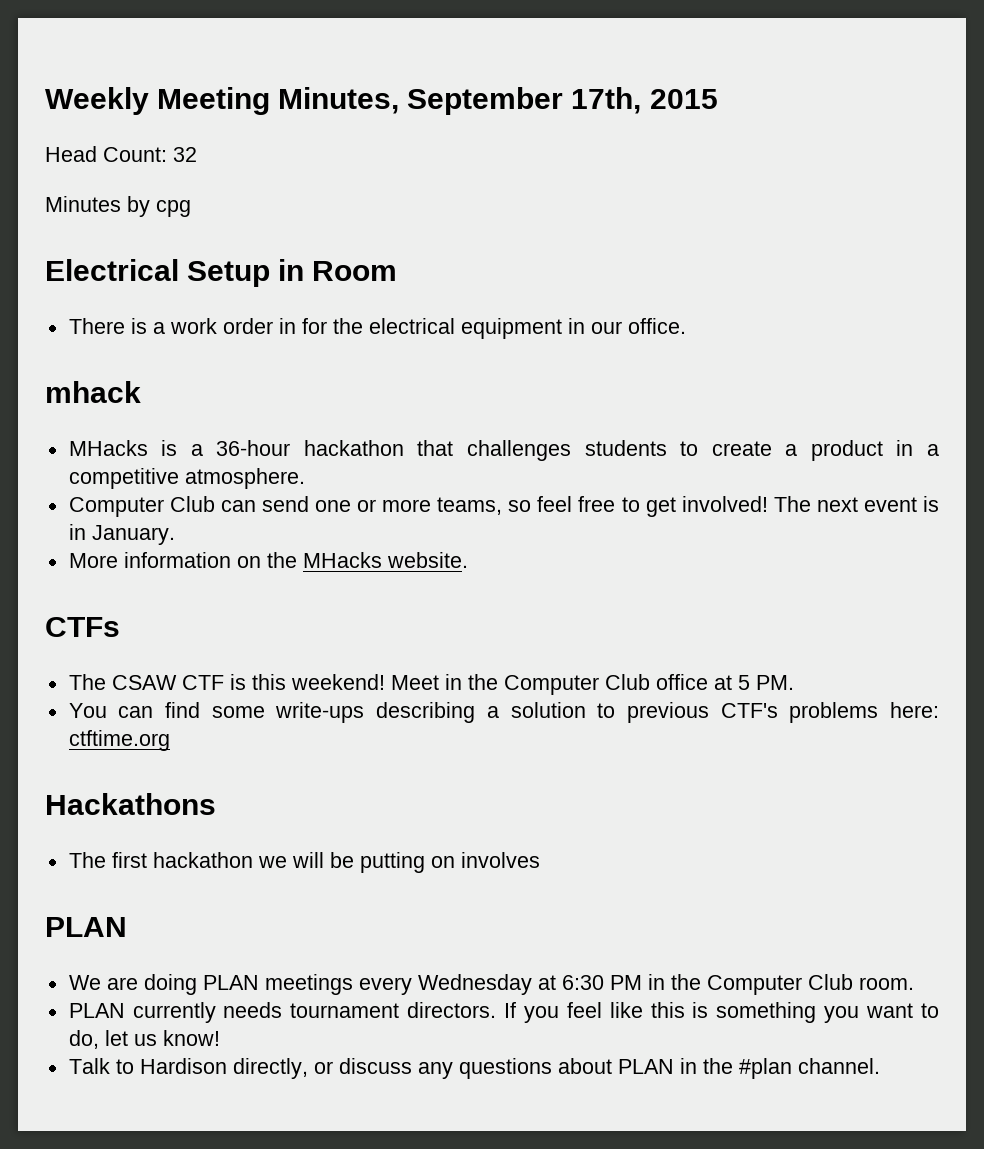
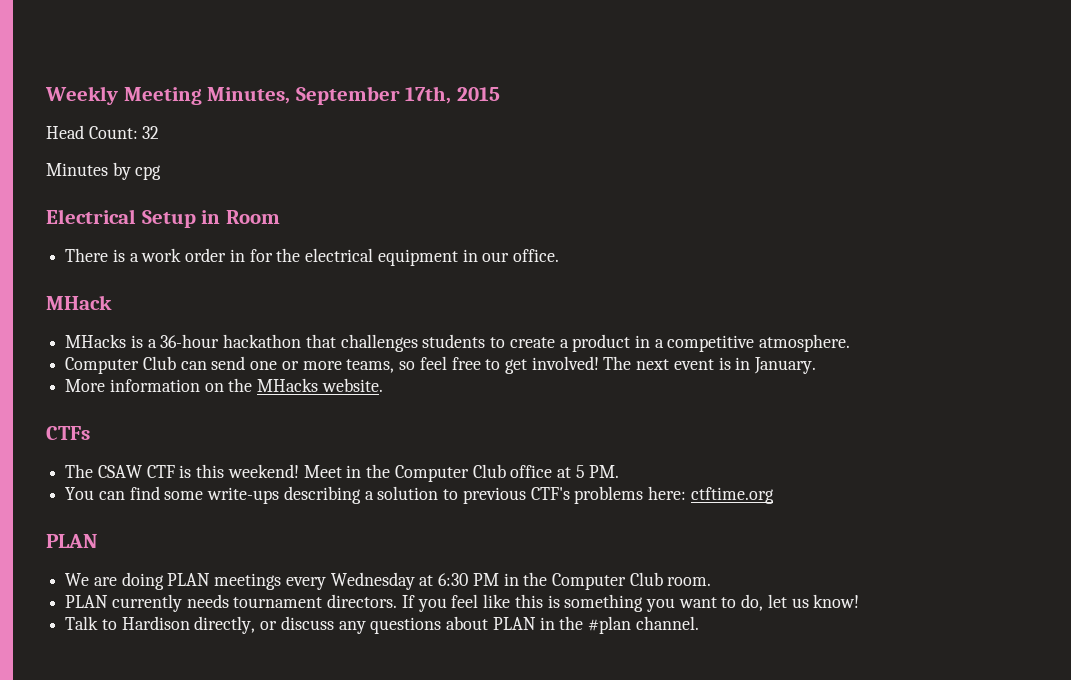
- mhack
+ MHack
- Hackathons
- The first hackathon we will be putting on involves

